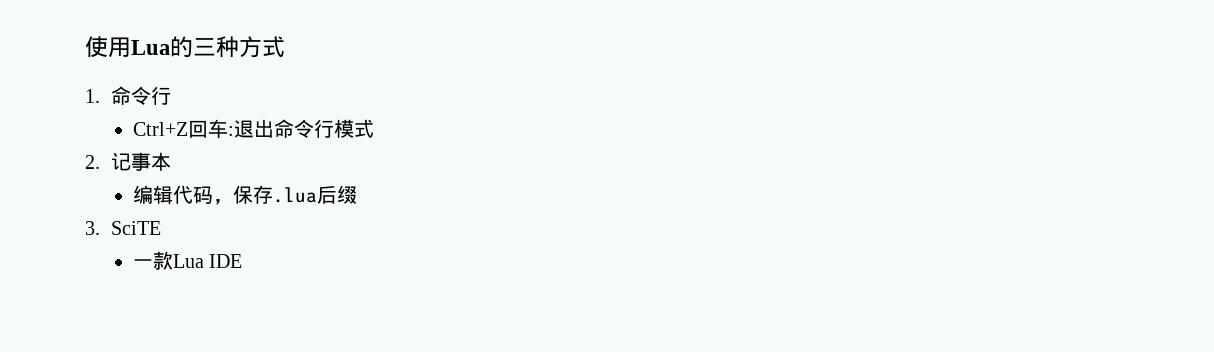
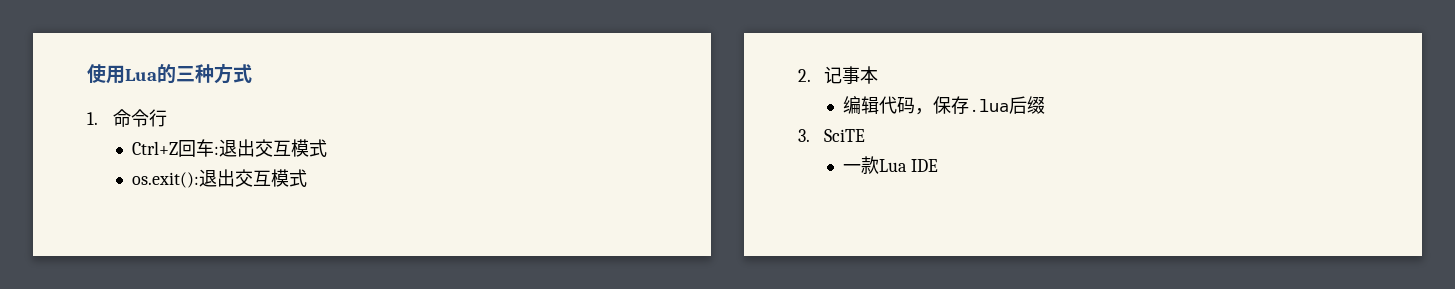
- Ctrl+Z回车:退出命令行模式
+ Ctrl+Z回车:退出交互模式
+ os.exit():退出交互模式

